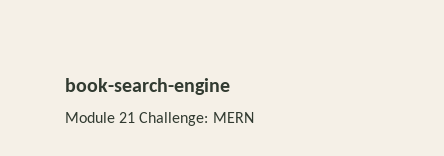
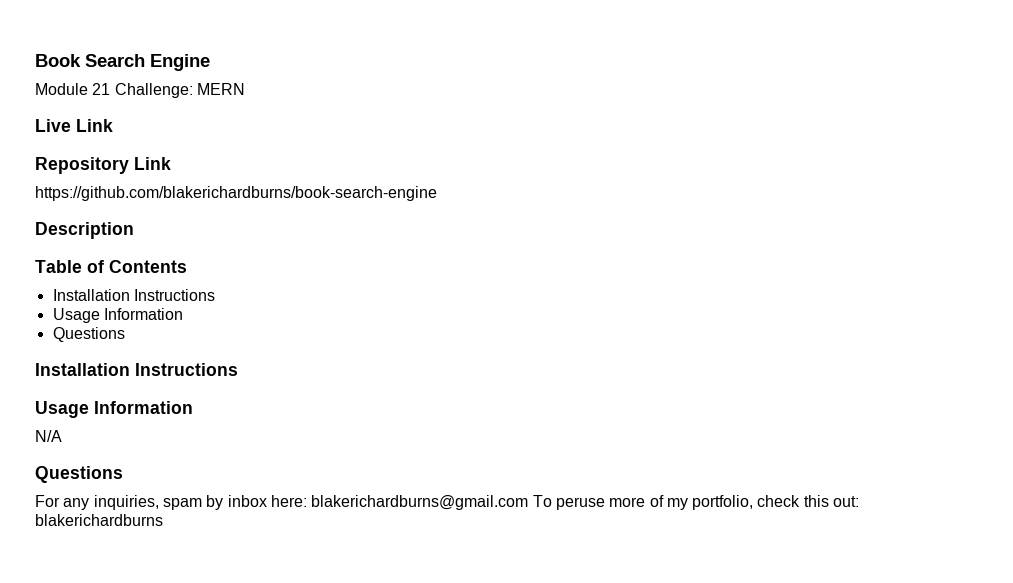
- book-search-engine
+ Book Search Engine
+ Live Link
+ Repository Link
+ https://github.com/blakerichardburns/book-search-engine
+ Description
+ Table of Contents
+ Installation Instructions
+ Usage Information
+ Questions
+ Installation Instructions
+ Usage Information
+ N/A
+ Questions
+ For any inquiries, spam by inbox here: blakerichardburns@gmail.com To peruse more of my portfolio, check this out: blakerichardburns

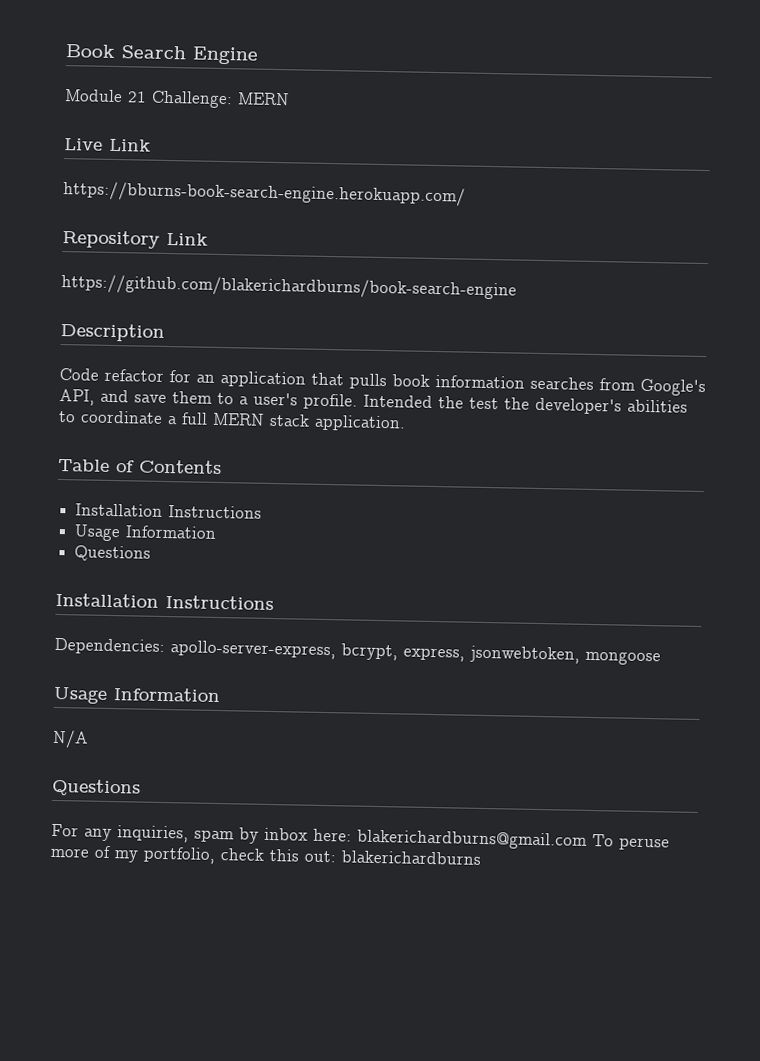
+ https://bburns-book-search-engine.herokuapp.com/
+ Code refactor for an application that pulls book information searches from Google's API, and save them to a user's profile. Intended the test the developer's abilities to coordinate a full MERN stack application.
+ Dependencies: apollo-server-express, bcrypt, express, jsonwebtoken, mongoose

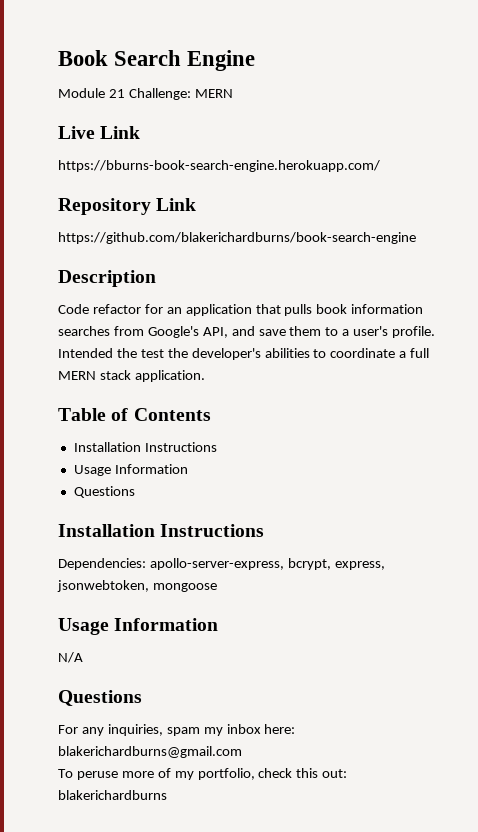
- For any inquiries, spam by inbox here: blakerichardburns@gmail.com To peruse more of my portfolio, check this out: blakerichardburns
+ For any inquiries, spam my inbox here: blakerichardburns@gmail.com
+ To peruse more of my portfolio, check this out: blakerichardburns

